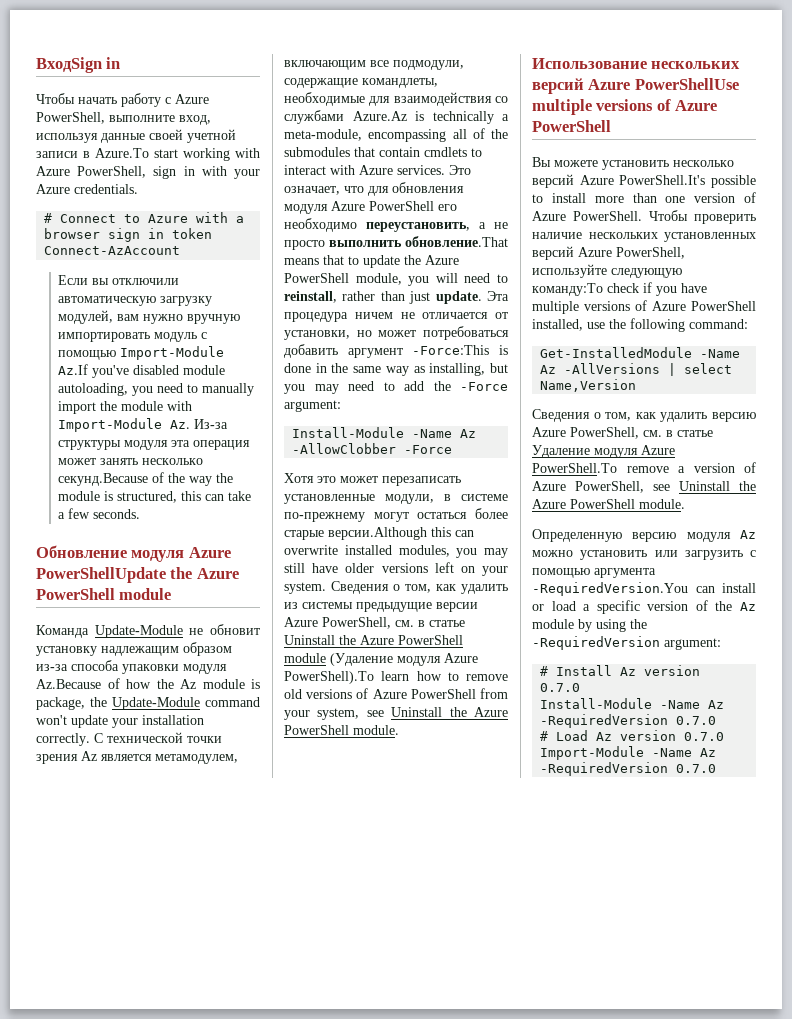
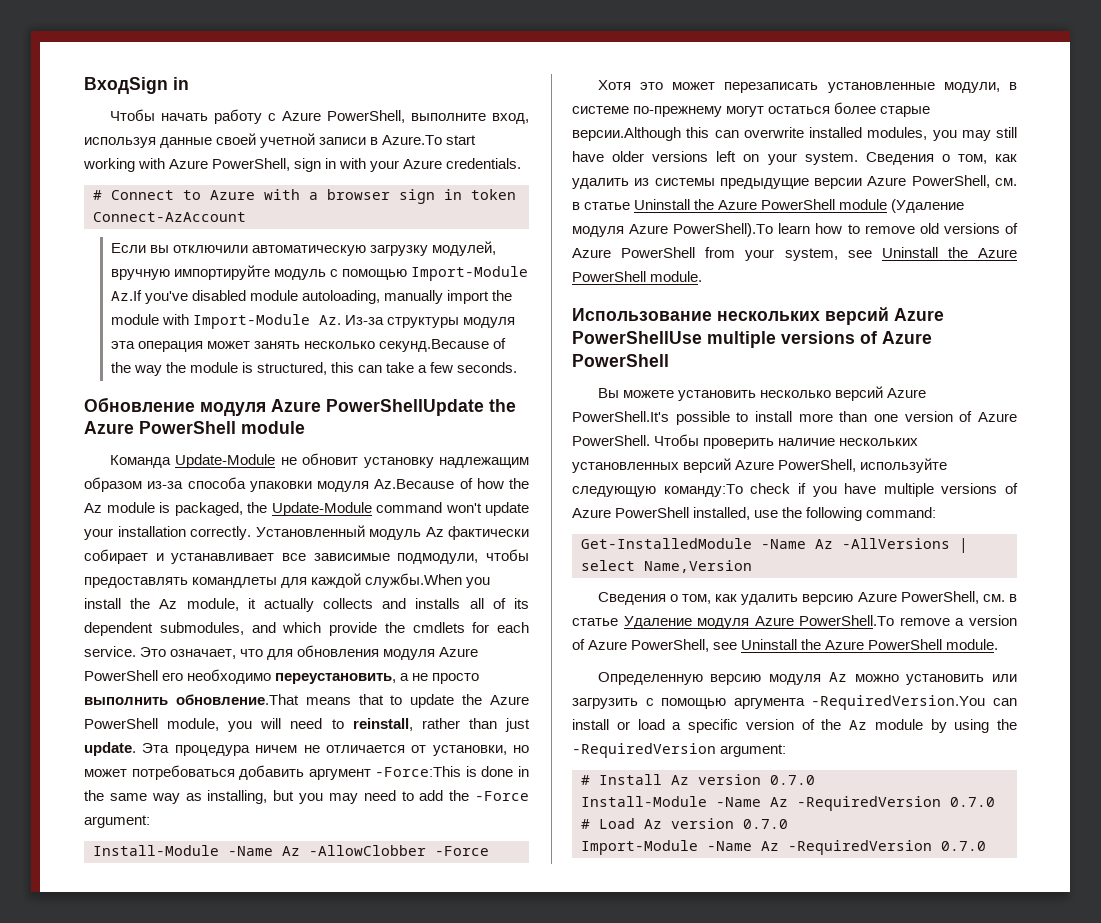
- Если вы отключили автоматическую загрузку модулей, вам нужно вручную импортировать модуль с помощью Import-Module Az.If you've disabled module autoloading, you need to manually import the module with Import-Module Az. Из-за структуры модуля эта операция может занять несколько секунд.Because of the way the module is structured, this can take a few seconds.
+ Если вы отключили автоматическую загрузку модулей, вручную импортируйте модуль с помощью Import-Module Az.If you've disabled module autoloading, manually import the module with Import-Module Az. Из-за структуры модуля эта операция может занять несколько секунд.Because of the way the module is structured, this can take a few seconds.
- Команда Update-Module не обновит установку надлежащим образом из-за способа упаковки модуля Az.Because of how the Az module is package, the Update-Module command won't update your installation correctly.
+ Команда Update-Module не обновит установку надлежащим образом из-за способа упаковки модуля Az.Because of how the Az module is packaged, the Update-Module command won't update your installation correctly.
- С технической точки зрения Az является метамодулем, включающим все подмодули, содержащие командлеты, необходимые для взаимодействия со службами Azure.Az is technically a meta-module, encompassing all of the submodules that contain cmdlets to interact with Azure services.
+ Установленный модуль Az фактически собирает и устанавливает все зависимые подмодули, чтобы предоставлять командлеты для каждой службы.When you install the Az module, it actually collects and installs all of its dependent submodules, and which provide the cmdlets for each service.

